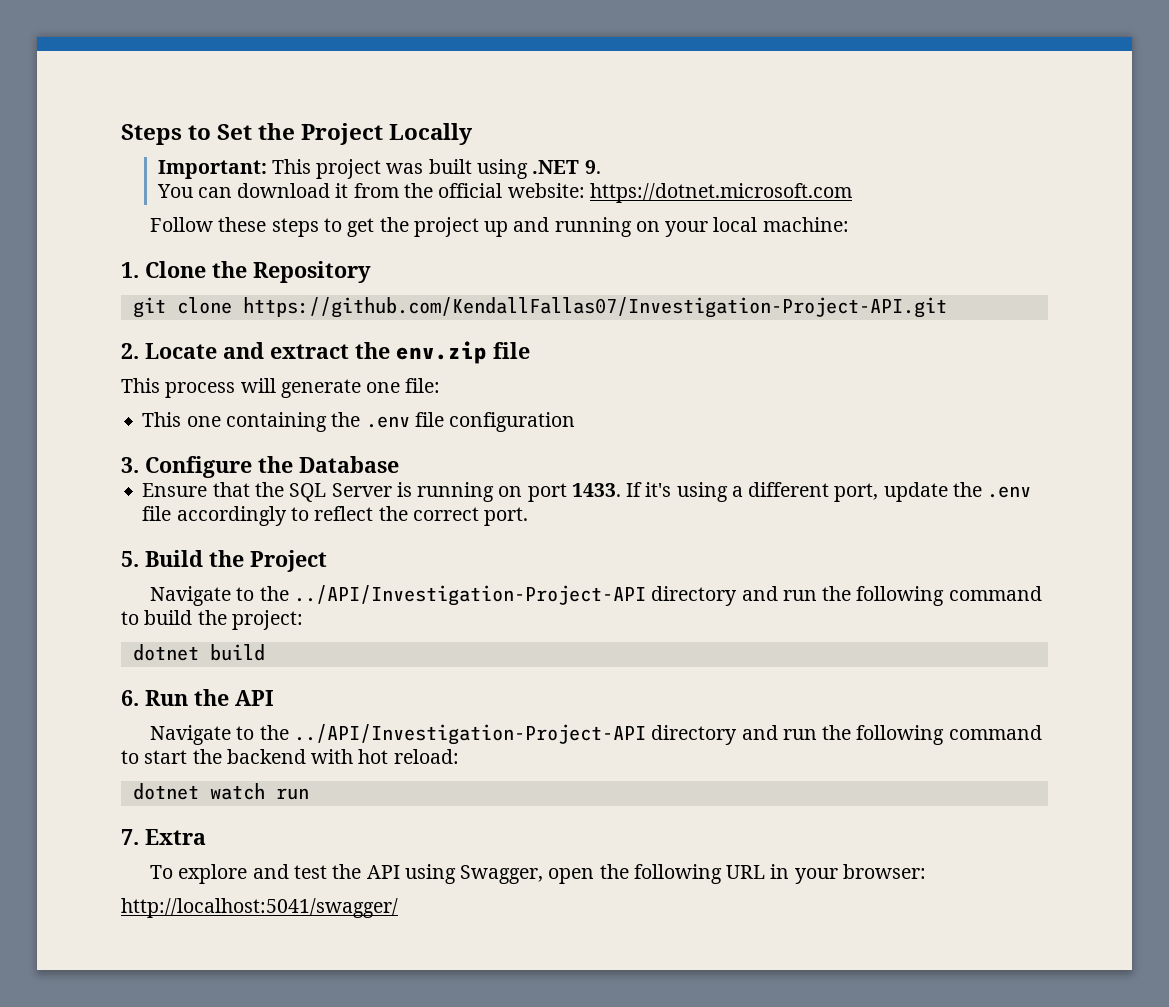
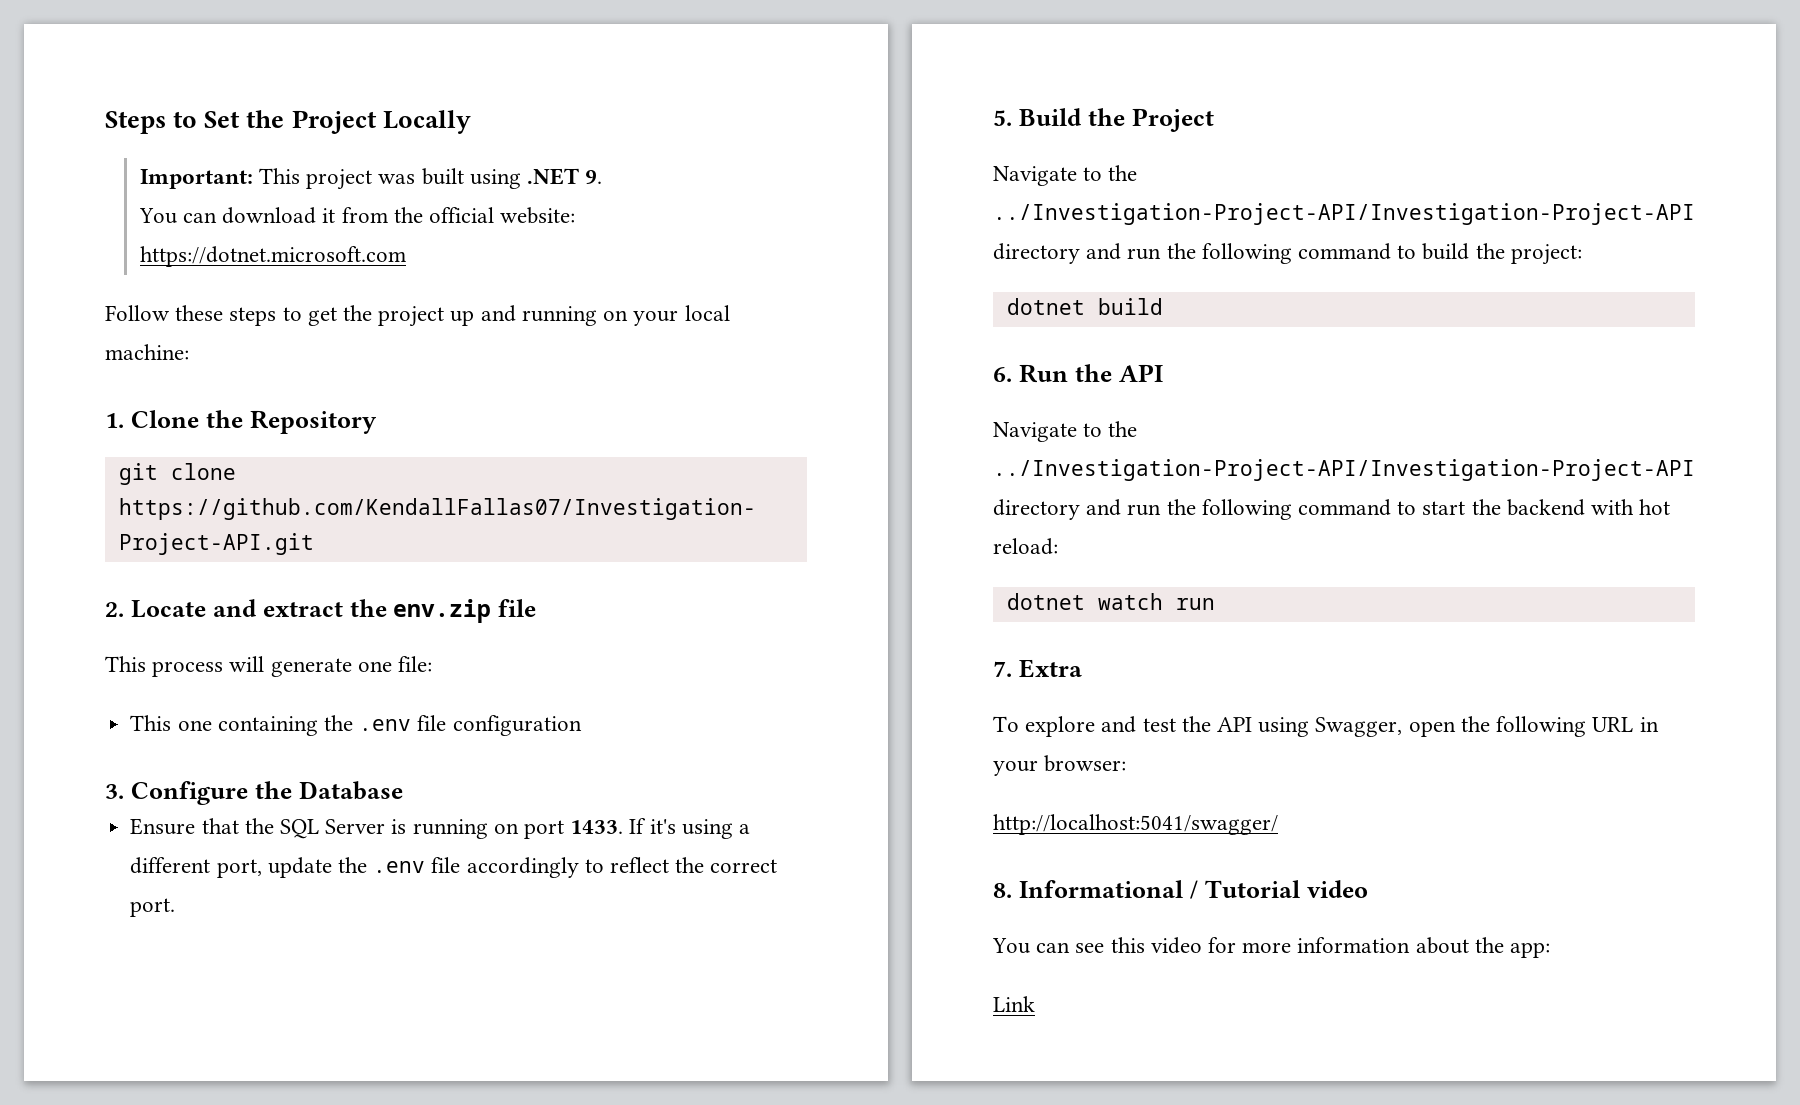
- Navigate to the ../API/Investigation-Project-API directory and run the following command to build the project:
+ Navigate to the ../Investigation-Project-API/Investigation-Project-API directory and run the following command to build the project:
- Navigate to the ../API/Investigation-Project-API directory and run the following command to start the backend with hot reload:
+ Navigate to the ../Investigation-Project-API/Investigation-Project-API directory and run the following command to start the backend with hot reload:
+ 8. Informational / Tutorial video
+ You can see this video for more information about the app:
+ Link

